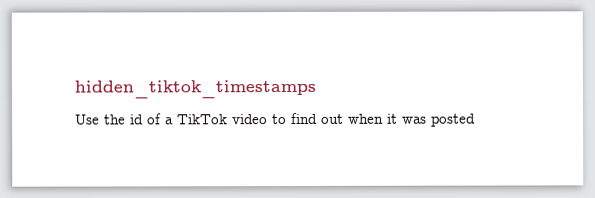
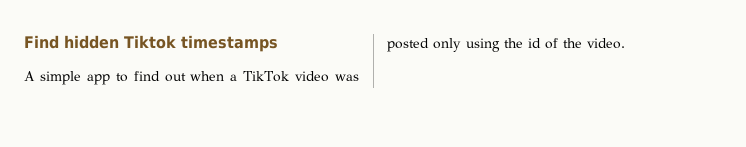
- hidden_tiktok_timestamps
- Use the id of a TikTok video to find out when it was posted
+ Find hidden Tiktok timestamps
+ A simple app to find out when a TikTok video was posted only using the id of the video.

